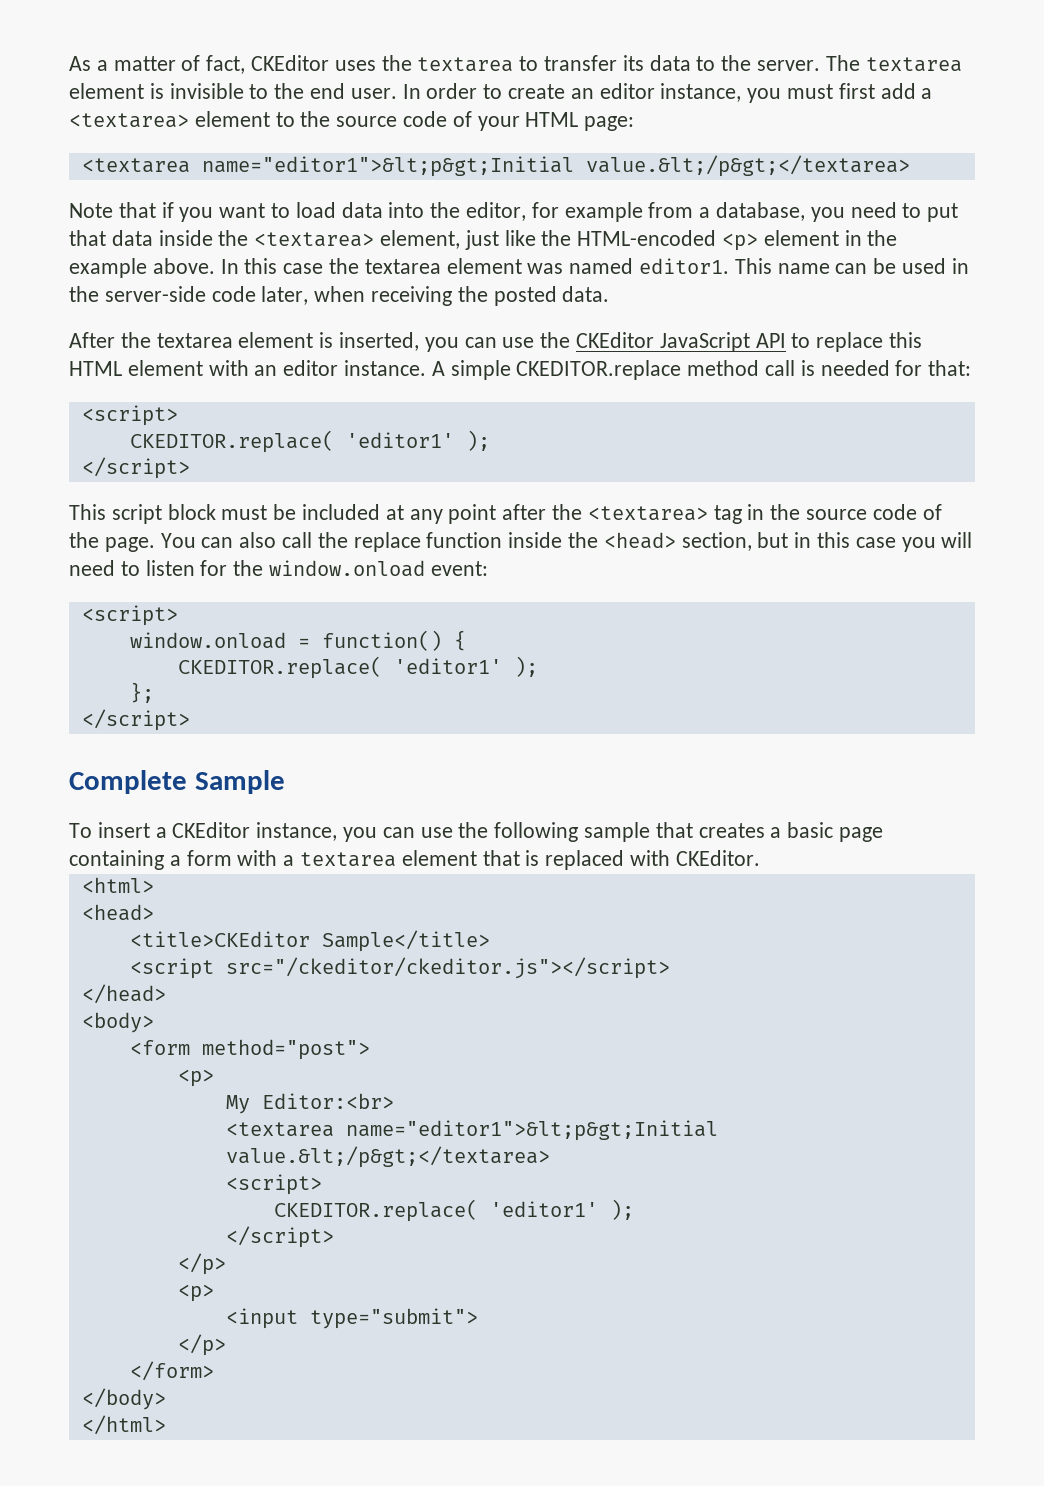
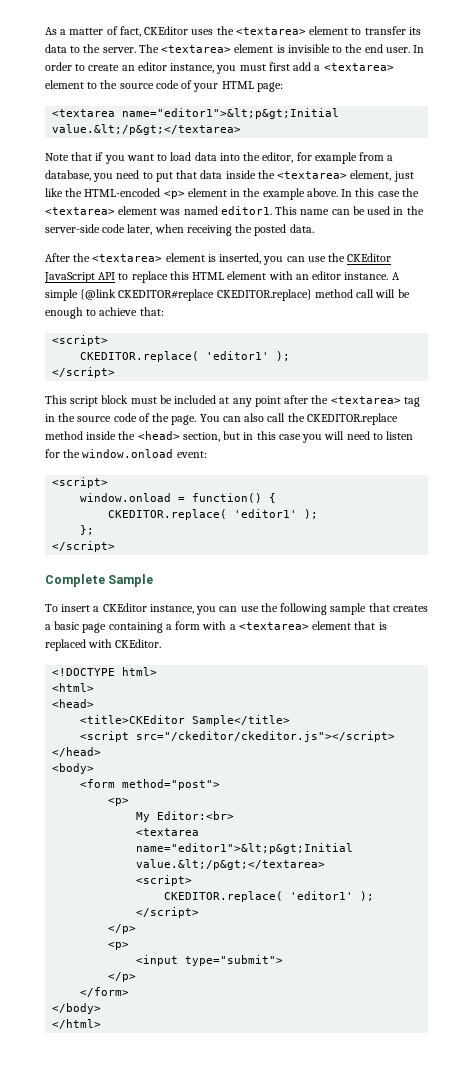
- As a matter of fact, CKEditor uses the textarea to transfer its data to the server.
+ As a matter of fact, CKEditor uses the <textarea> element to transfer its data to the server.
- The textarea element is invisible to the end user.
+ The <textarea> element is invisible to the end user.
- In this case the textarea element was named editor1.
+ In this case the <textarea> element was named editor1.
- After the textarea element is inserted, you can use the CKEditor JavaScript API to replace this HTML element with an editor instance.
+ After the <textarea> element is inserted, you can use the CKEditor JavaScript API to replace this HTML element with an editor instance.
- A simple CKEDITOR.replace method call is needed for that:
+ A simple {@link CKEDITOR#replace CKEDITOR.replace} method call will be enough to achieve that:
- You can also call the replace function inside the <head> section, but in this case you will need to listen for the window.onload event:
+ You can also call the CKEDITOR.replace method inside the <head> section, but in this case you will need to listen for the window.onload event:
- To insert a CKEditor instance, you can use the following sample that creates a basic page containing a form with a textarea element that is replaced with CKEditor.
+ To insert a CKEditor instance, you can use the following sample that creates a basic page containing a form with a <textarea> element that is replaced with CKEditor.
+ <!DOCTYPE html>

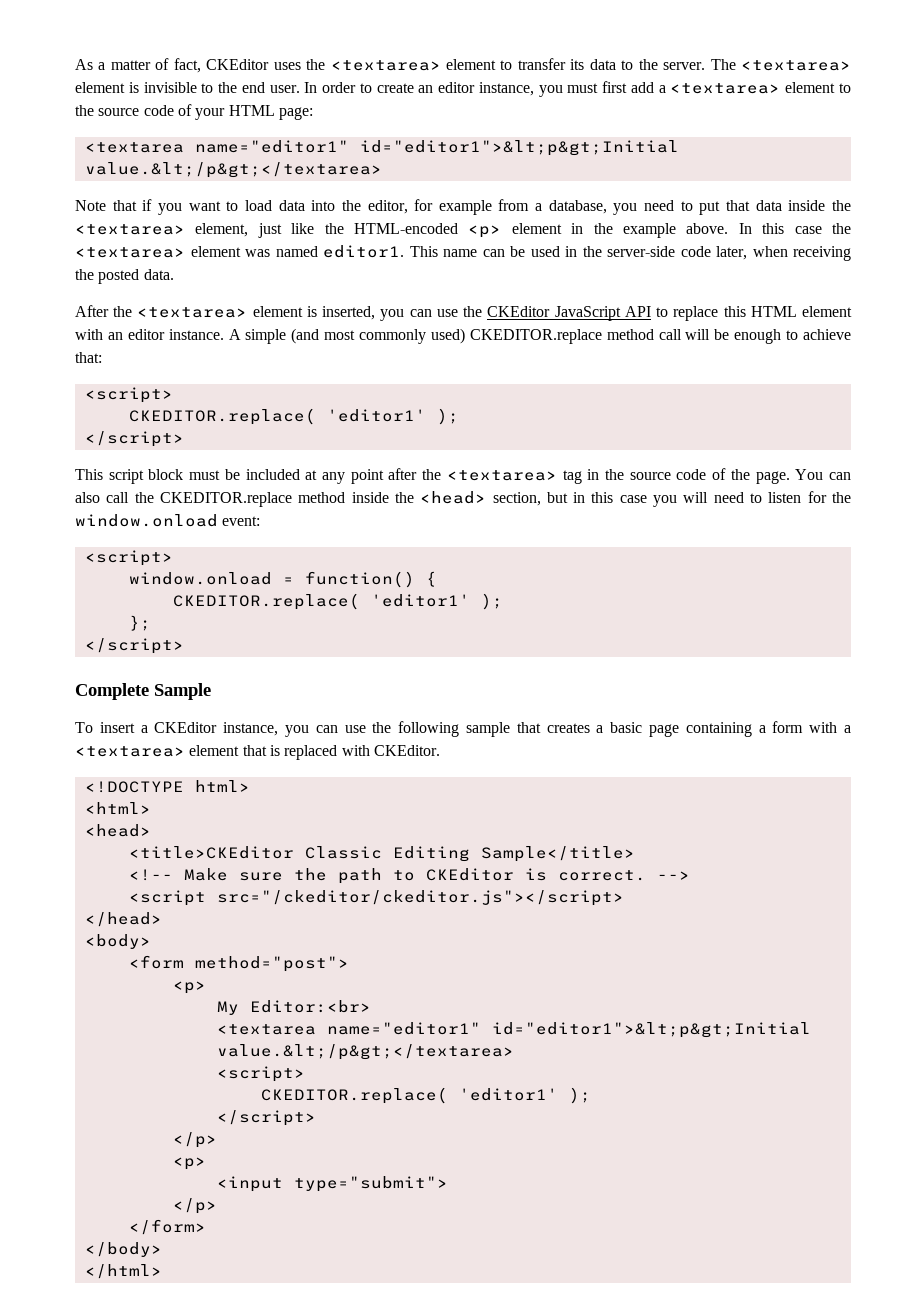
  In order to create an editor instance, you must first add a <textarea> element to the source code of your HTML page:
- <textarea name="editor1">&lt;p&gt;Initial value.&lt;/p&gt;</textarea>
+ <textarea name="editor1" id="editor1">&lt;p&gt;Initial value.&lt;/p&gt;</textarea>
- A simple {@link CKEDITOR#replace CKEDITOR.replace} method call will be enough to achieve that:
+ A simple (and most commonly used) CKEDITOR.replace method call will be enough to achieve that:
- <title>CKEditor Sample</title>
+ <title>CKEditor Classic Editing Sample</title>
+ <!-- Make sure the path to CKEditor is correct. -->
  My Editor:<br>
- <textarea name="editor1">&lt;p&gt;Initial value.&lt;/p&gt;</textarea>
+ <textarea name="editor1" id="editor1">&lt;p&gt;Initial value.&lt;/p&gt;</textarea>

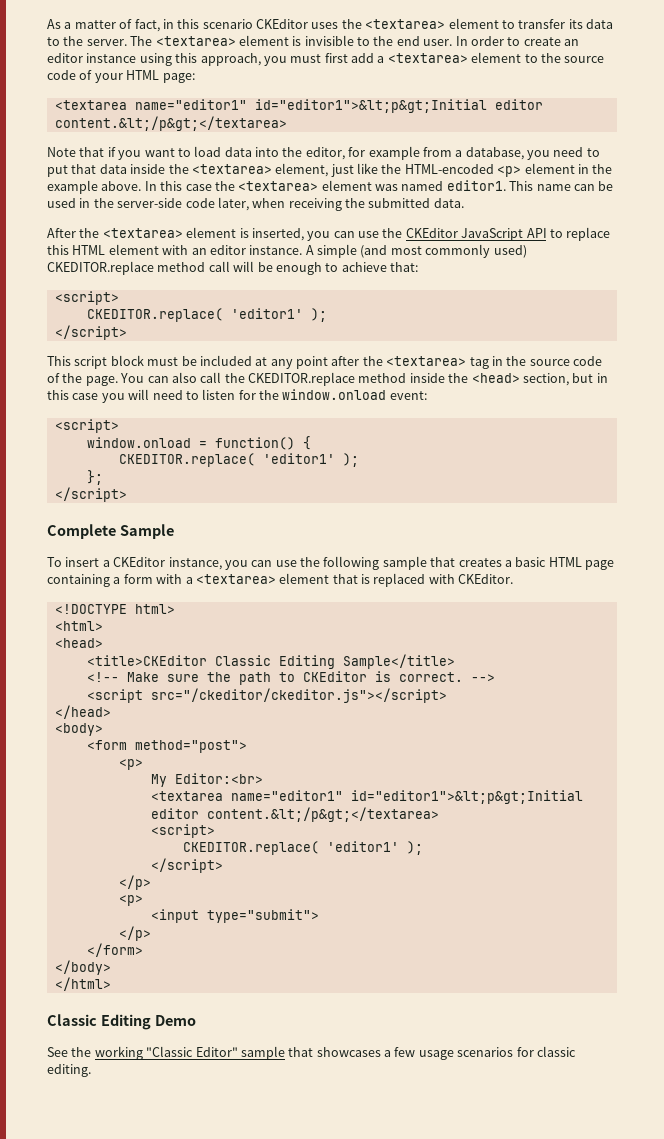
- As a matter of fact, CKEditor uses the <textarea> element to transfer its data to the server.
+ As a matter of fact, in this scenario CKEditor uses the <textarea> element to transfer its data to the server.
- In order to create an editor instance, you must first add a <textarea> element to the source code of your HTML page:
- <textarea name="editor1" id="editor1">&lt;p&gt;Initial value.&lt;/p&gt;</textarea>
+ In order to create an editor instance using this approach, you must first add a <textarea> element to the source code of your HTML page:
+ <textarea name="editor1" id="editor1">&lt;p&gt;Initial editor content.&lt;/p&gt;</textarea>
- This name can be used in the server-side code later, when receiving the posted data.
+ This name can be used in the server-side code later, when receiving the submitted data.
- To insert a CKEditor instance, you can use the following sample that creates a basic page containing a form with a <textarea> element that is replaced with CKEditor.
+ To insert a CKEditor instance, you can use the following sample that creates a basic HTML page containing a form with a <textarea> element that is replaced with CKEditor.
  My Editor:<br>
- <textarea name="editor1" id="editor1">&lt;p&gt;Initial value.&lt;/p&gt;</textarea>
+ <textarea name="editor1" id="editor1">&lt;p&gt;Initial editor content.&lt;/p&gt;</textarea>
+ Classic Editing Demo
+ See the working "Classic Editor" sample that showcases a few usage scenarios for classic editing.

